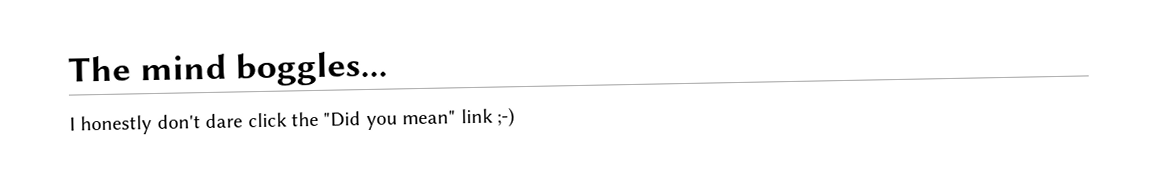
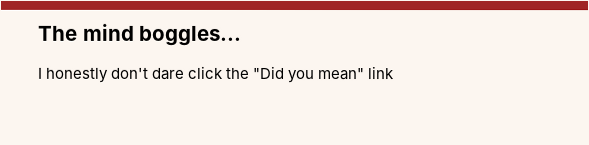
- I honestly don't dare click the "Did you mean" link ;-)
+ I honestly don't dare click the "Did you mean" link

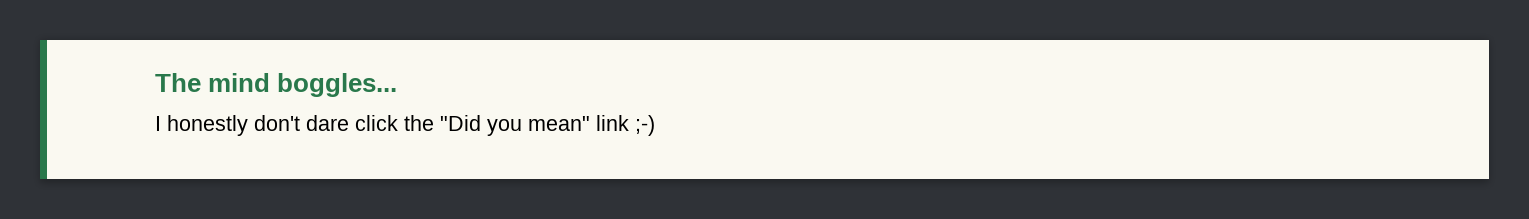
- I honestly don't dare click the "Did you mean" link
+ I honestly don't dare click the "Did you mean" link ;-)

